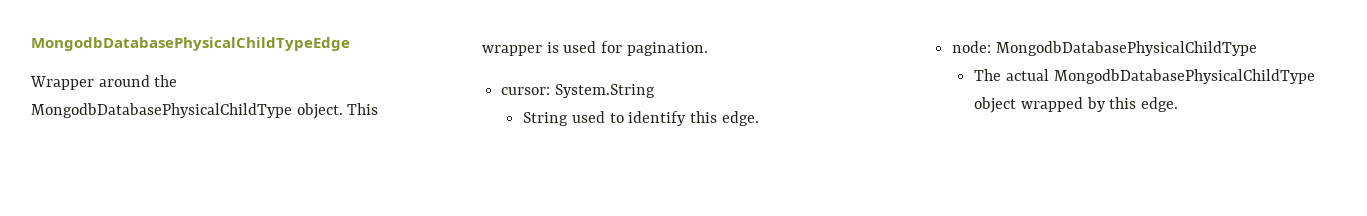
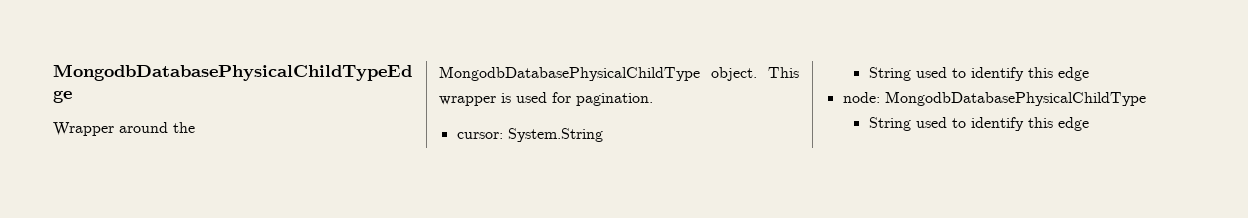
  cursor: System.String
- String used to identify this edge.
+ String used to identify this edge
  node: MongodbDatabasePhysicalChildType
- The actual MongodbDatabasePhysicalChildType object wrapped by this edge.
+ String used to identify this edge

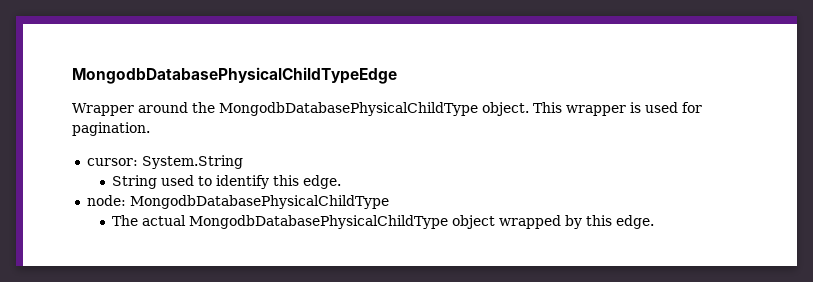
  cursor: System.String
- String used to identify this edge
+ String used to identify this edge.
  node: MongodbDatabasePhysicalChildType
- String used to identify this edge
+ The actual MongodbDatabasePhysicalChildType object wrapped by this edge.

